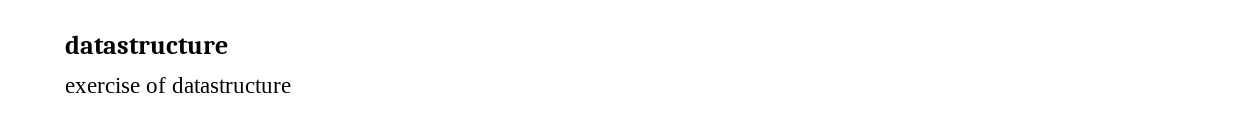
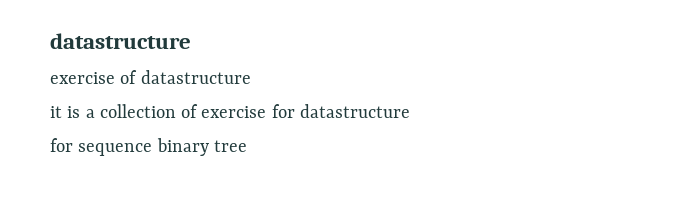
+ it is a collection of exercise for datastructure
+ for sequence binary tree

